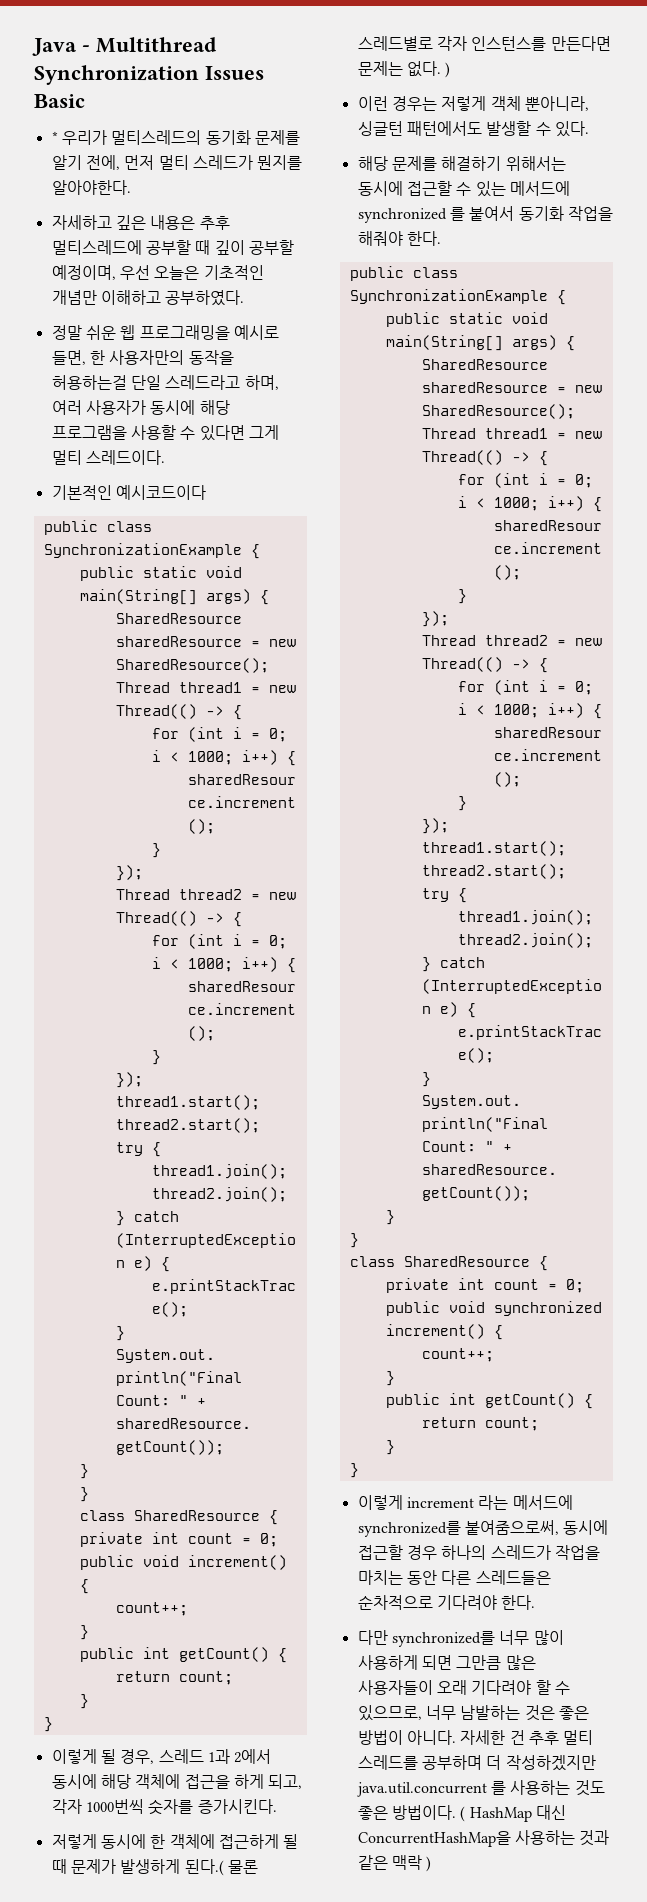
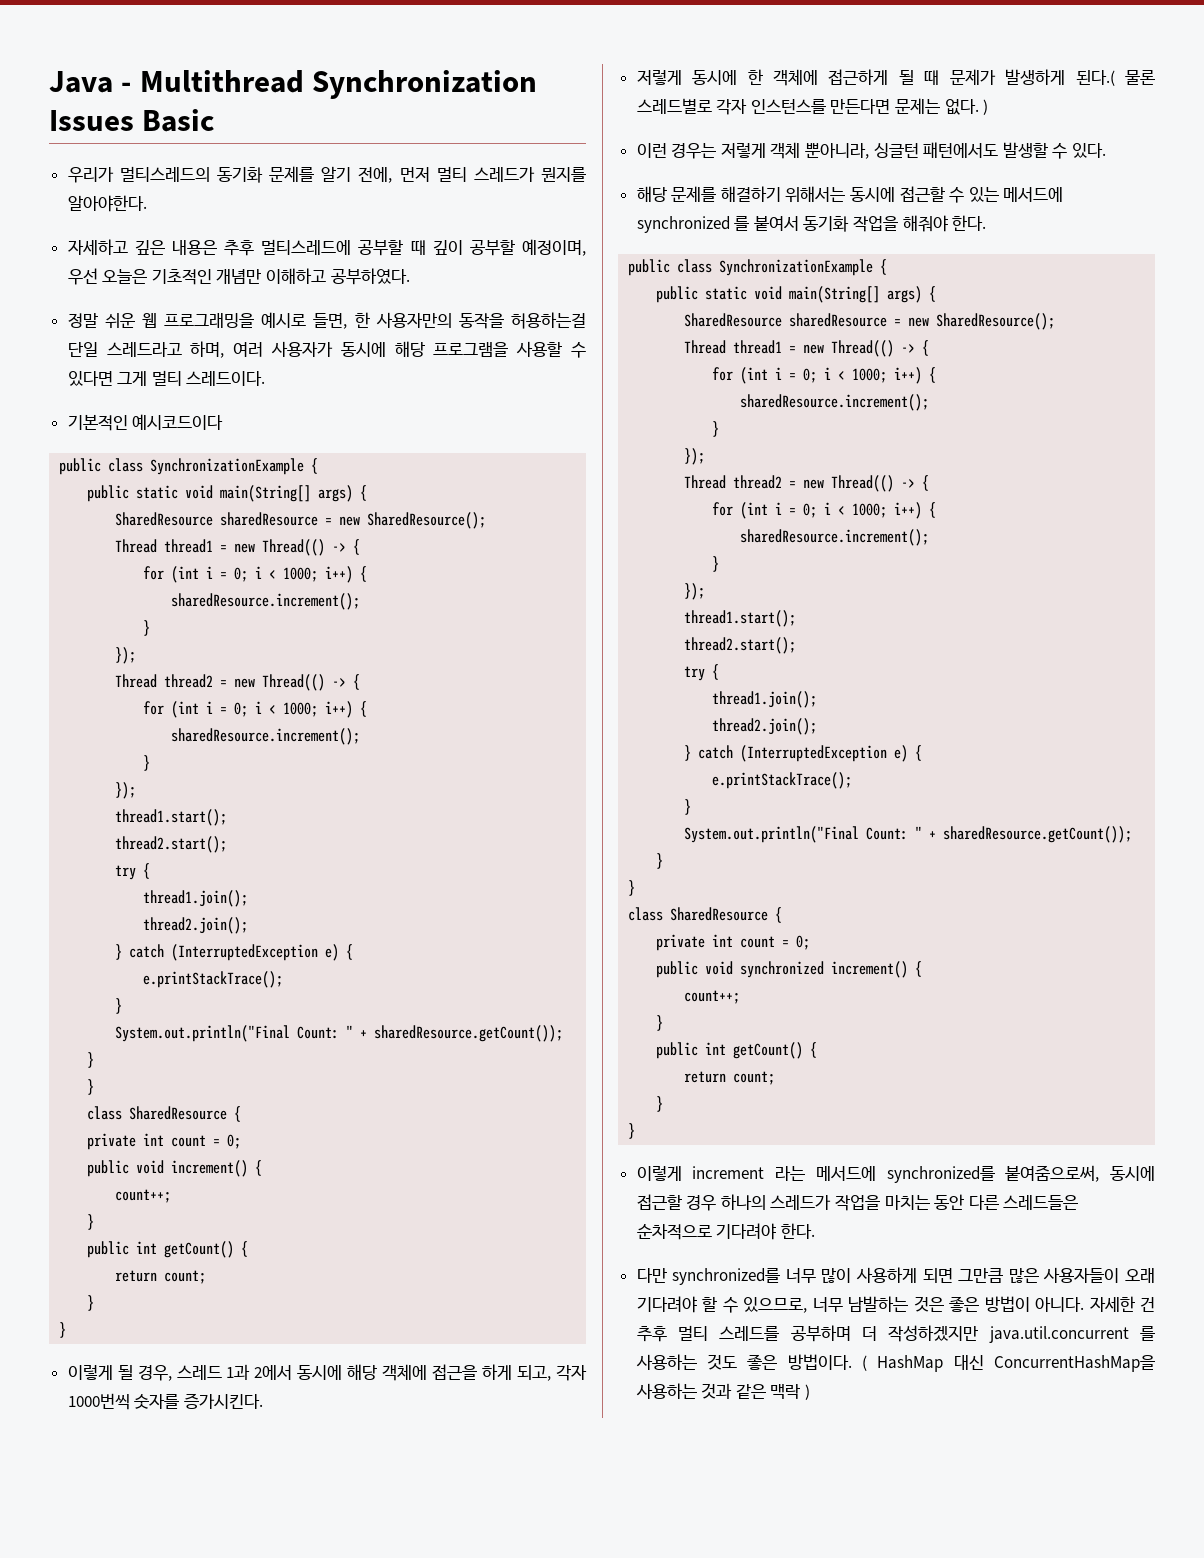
- * 우리가 멀티스레드의 동기화 문제를 알기 전에, 먼저 멀티 스레드가 뭔지를 알아야한다.
+ 우리가 멀티스레드의 동기화 문제를 알기 전에, 먼저 멀티 스레드가 뭔지를 알아야한다.

